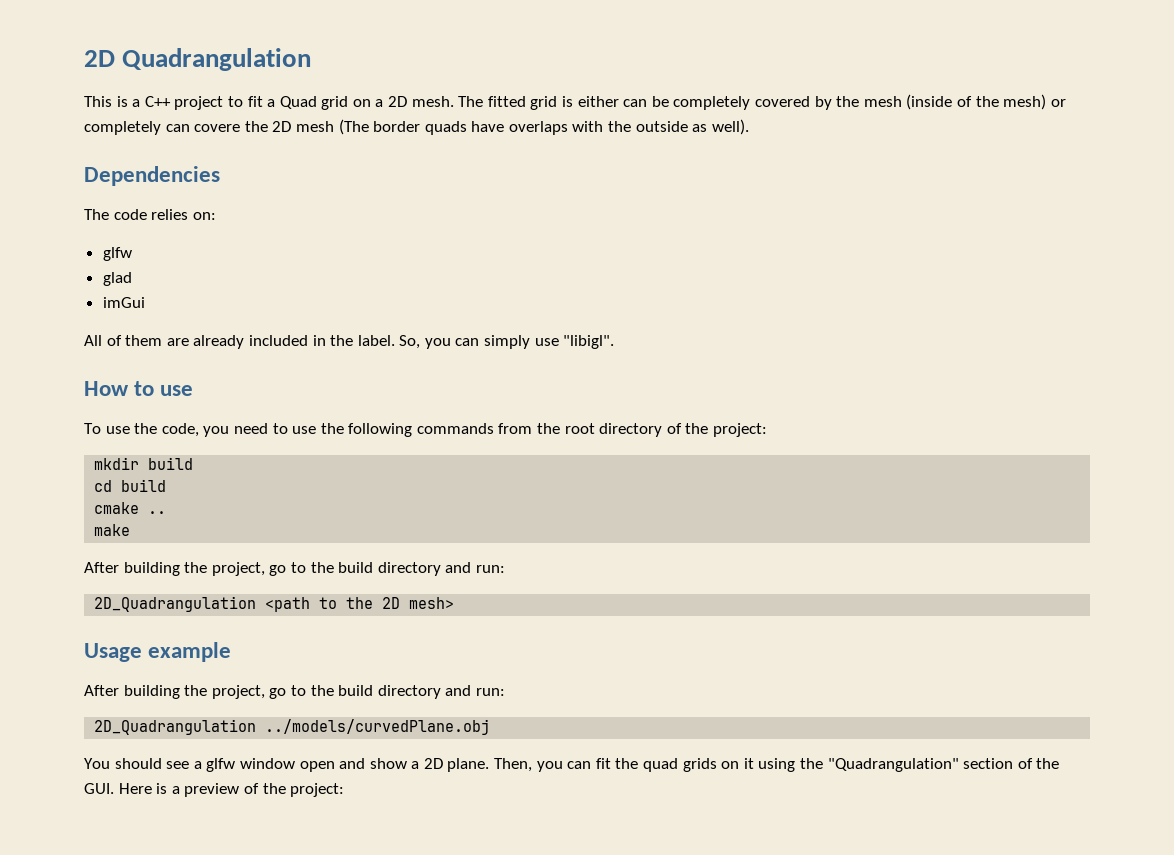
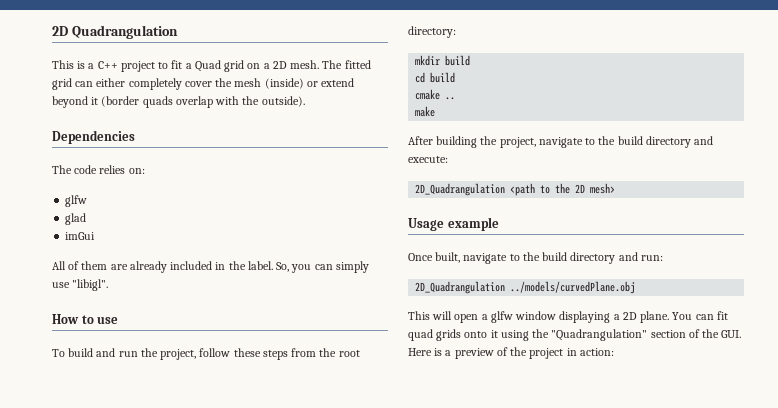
- The fitted grid is either can be completely covered by the mesh (inside of the mesh) or completely can covere the 2D mesh (The border quads have overlaps with the outside as well).
+ The fitted grid can either completely cover the mesh (inside) or extend beyond it (border quads overlap with the outside).
- To use the code, you need to use the following commands from the root directory of the project:
+ To build and run the project, follow these steps from the root directory:
  make
- After building the project, go to the build directory and run:
+ After building the project, navigate to the build directory and execute:
  Usage example
- After building the project, go to the build directory and run:
+ Once built, navigate to the build directory and run:
- You should see a glfw window open and show a 2D plane.
+ This will open a glfw window displaying a 2D plane.
- Then, you can fit the quad grids on it using the "Quadrangulation" section of the GUI. Here is a preview of the project:
+ You can fit quad grids onto it using the "Quadrangulation" section of the GUI. Here is a preview of the project in action:

